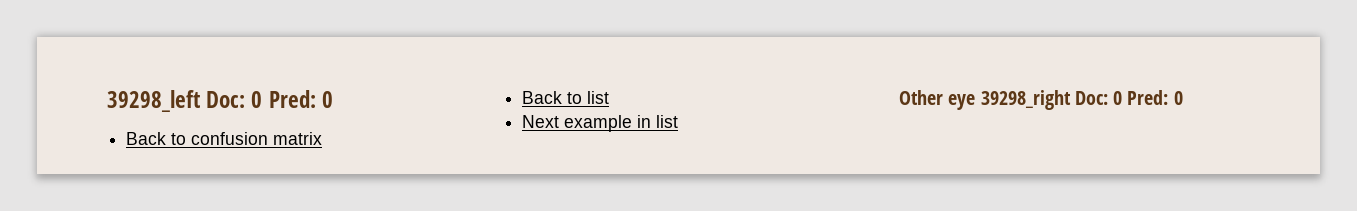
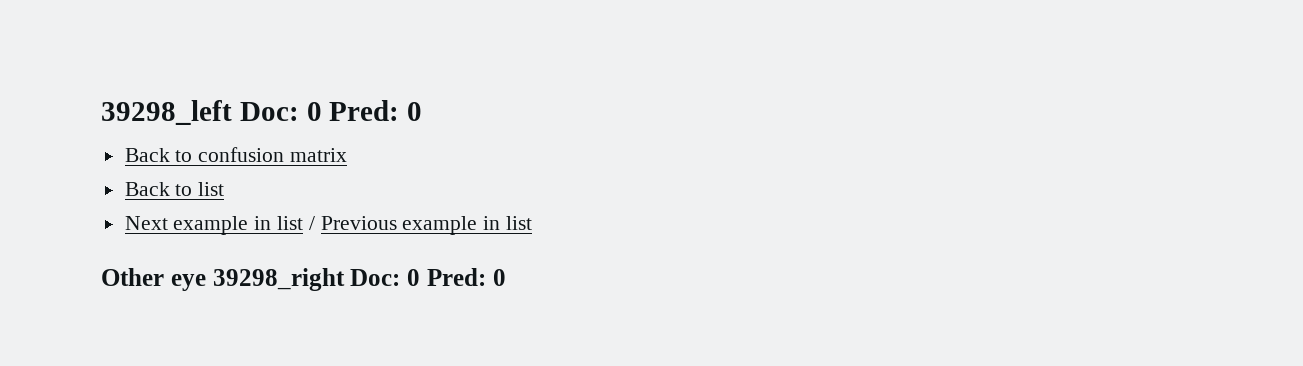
- Next example in list
+ Next example in list / Previous example in list

